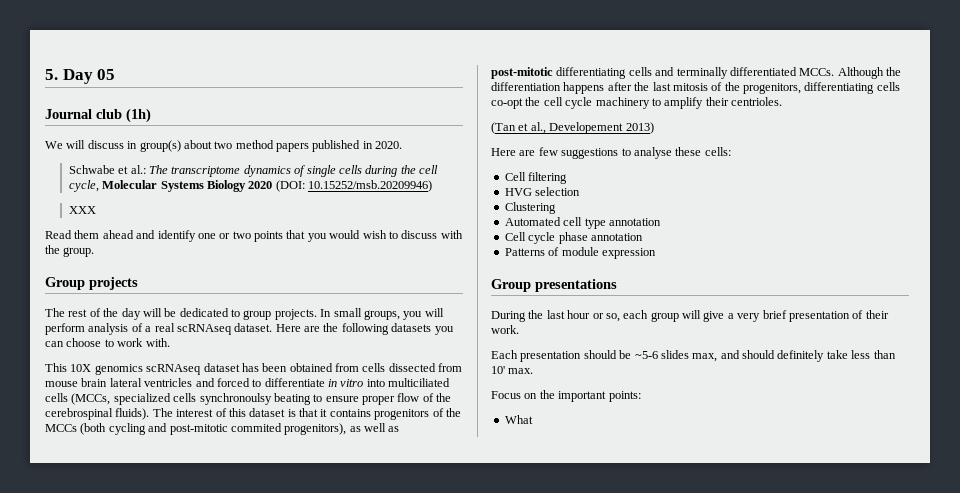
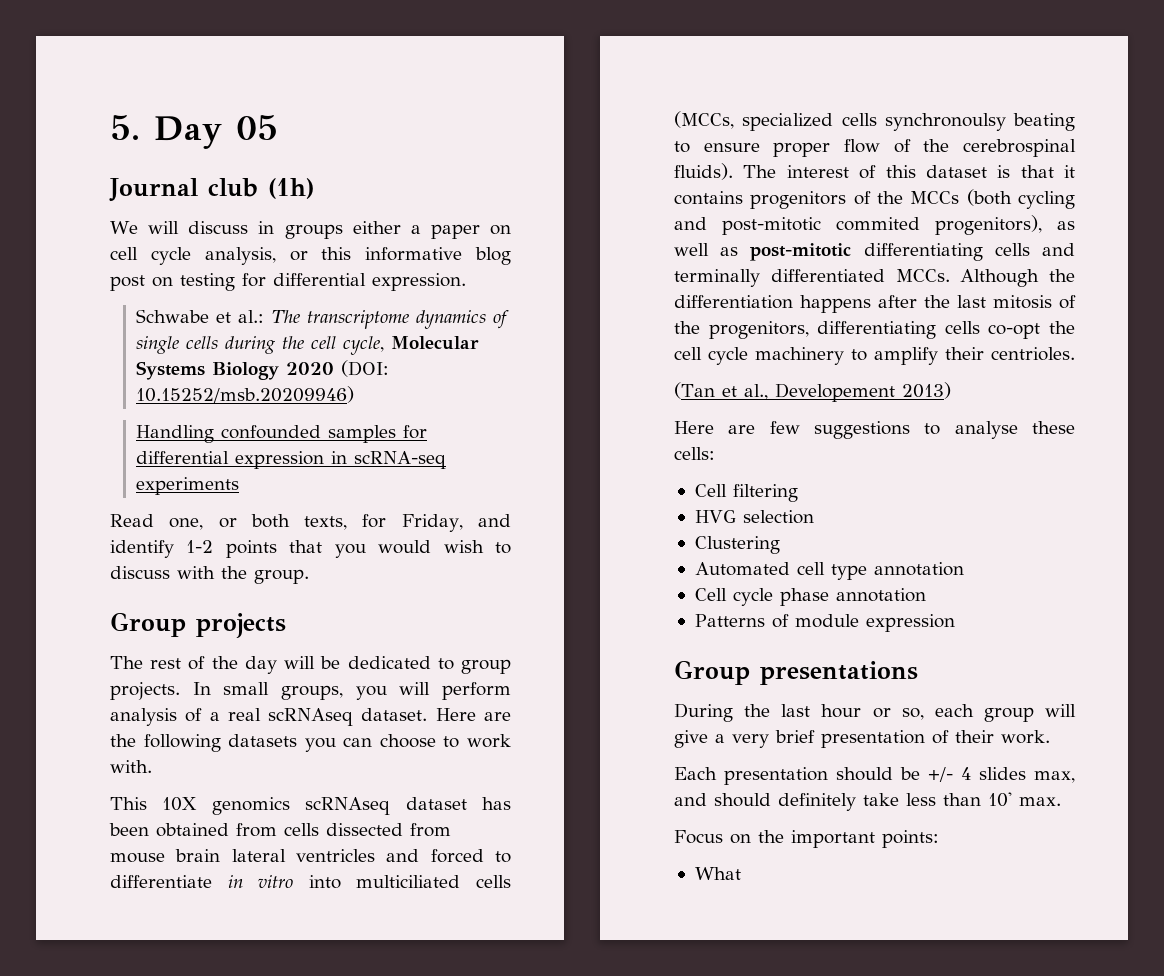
- We will discuss in group(s) about two method papers published in 2020.
+ We will discuss in groups either a paper on cell cycle analysis, or this informative blog post on testing for differential expression.
- XXX
- Read them ahead and identify one or two points that you would wish to discuss with the group.
+ Handling confounded samples for differential expression in scRNA-seq experiments
+ Read one, or both texts, for Friday, and identify 1-2 points that you would wish to discuss with the group.
- Each presentation should be ~5-6 slides max, and should definitely take less than 10' max.
+ Each presentation should be +/- 4 slides max, and should definitely take less than 10' max.

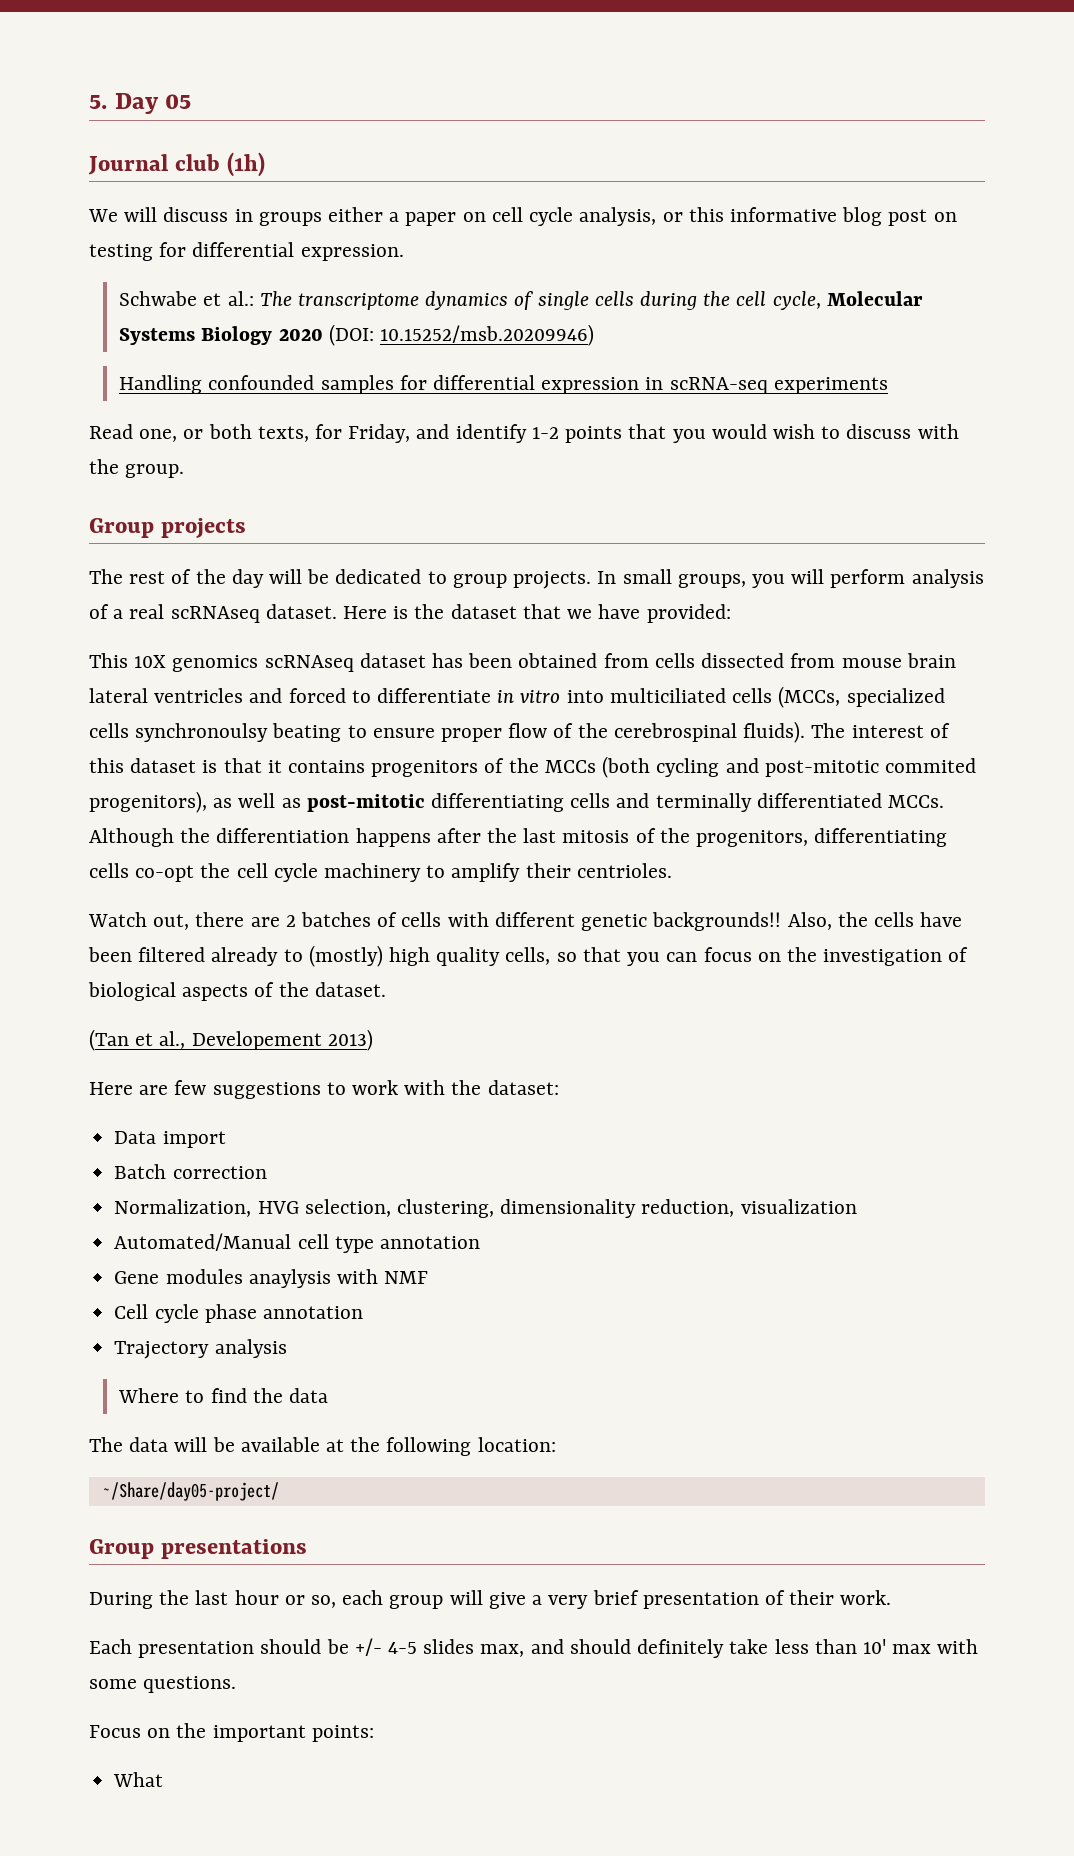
- Here are the following datasets you can choose to work with.
+ Here is the dataset that we have provided:
+ Watch out, there are 2 batches of cells with different genetic backgrounds!! Also, the cells have been filtered already to (mostly) high quality cells, so that you can focus on the investigation of biological aspects of the dataset.
- Here are few suggestions to analyse these cells:
- Cell filtering
- HVG selection
- Clustering
- Automated cell type annotation
+ Here are few suggestions to work with the dataset:
+ Data import
+ Batch correction
+ Normalization, HVG selection, clustering, dimensionality reduction, visualization
+ Automated/Manual cell type annotation
+ Gene modules anaylysis with NMF
  Cell cycle phase annotation
- Patterns of module expression
+ Trajectory analysis
+ Where to find the data
+ The data will be available at the following location:
+ ~/Share/day05-project/
- Each presentation should be +/- 4 slides max, and should definitely take less than 10' max.
+ Each presentation should be +/- 4-5 slides max, and should definitely take less than 10' max with some questions.

